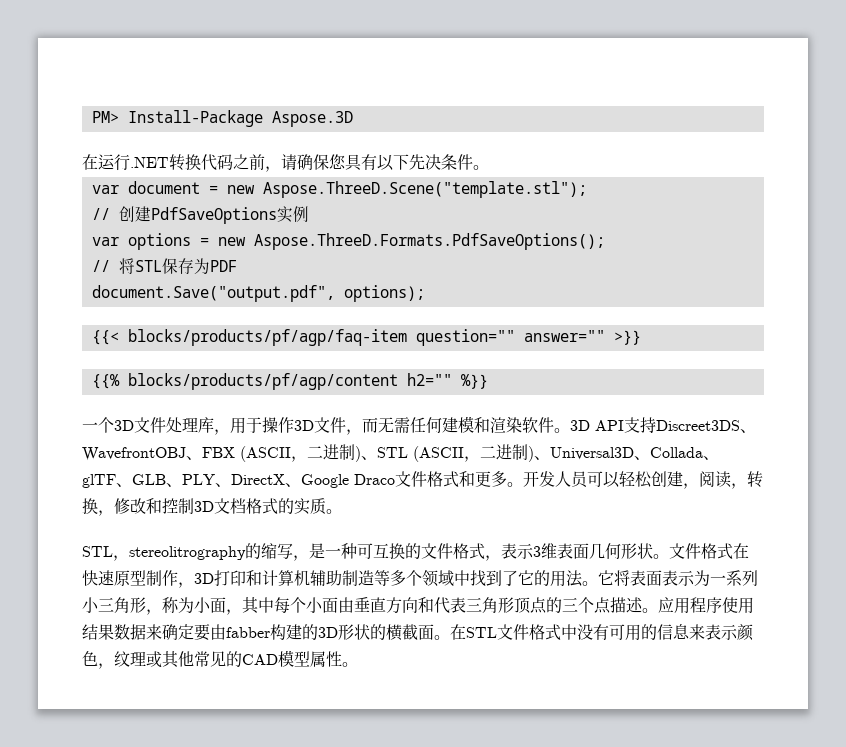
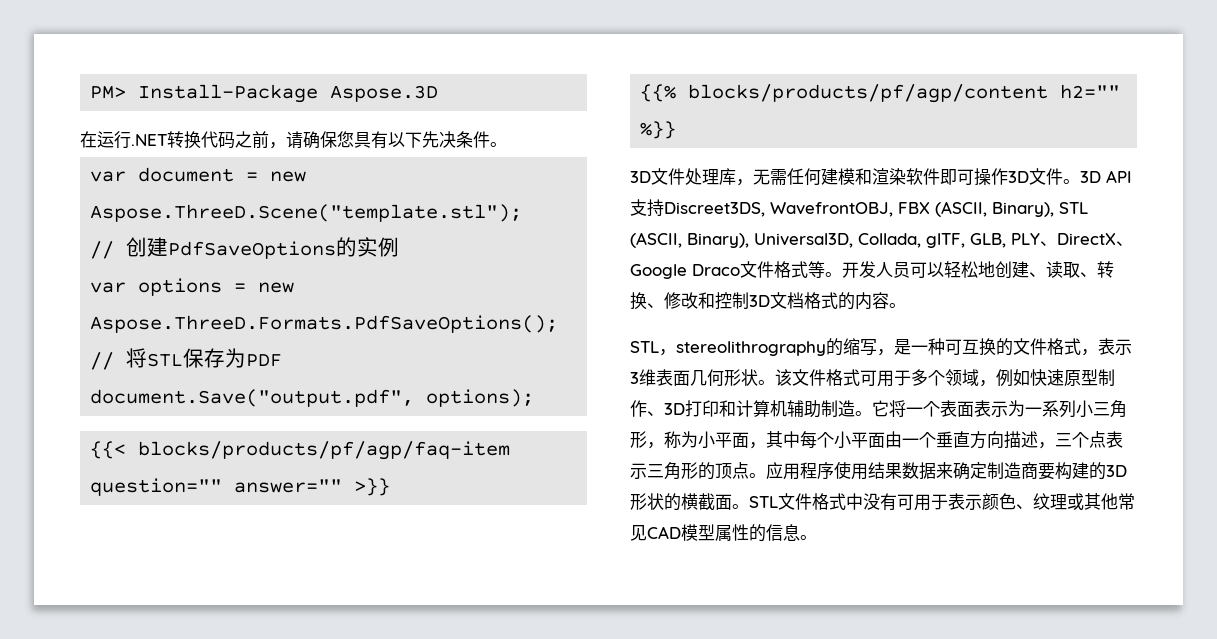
- // 创建PdfSaveOptions实例
+ // 创建PdfSaveOptions的实例
- 一个3D文件处理库，用于操作3D文件，而无需任何建模和渲染软件。3D API支持Discreet3DS、WavefrontOBJ、FBX (ASCII，二进制)、STL (ASCII，二进制)、Universal3D、Collada、glTF、GLB、PLY、DirectX、Google Draco文件格式和更多。
+ 3D文件处理库，无需任何建模和渲染软件即可操作3D文件。3D API支持Discreet3DS, WavefrontOBJ, FBX (ASCII, Binary), STL (ASCII, Binary), Universal3D, Collada, glTF, GLB, PLY、DirectX、Google Draco文件格式等。
- 开发人员可以轻松创建，阅读，转换，修改和控制3D文档格式的实质。
+ 开发人员可以轻松地创建、读取、转换、修改和控制3D文档格式的内容。
- STL，stereolitrography的缩写，是一种可互换的文件格式，表示3维表面几何形状。
+ STL，stereolithrography的缩写，是一种可互换的文件格式，表示3维表面几何形状。
- 文件格式在快速原型制作，3D打印和计算机辅助制造等多个领域中找到了它的用法。它将表面表示为一系列小三角形，称为小面，其中每个小面由垂直方向和代表三角形顶点的三个点描述。
+ 该文件格式可用于多个领域，例如快速原型制作、3D打印和计算机辅助制造。它将一个表面表示为一系列小三角形，称为小平面，其中每个小平面由一个垂直方向描述，三个点表示三角形的顶点。
- 应用程序使用结果数据来确定要由fabber构建的3D形状的横截面。
+ 应用程序使用结果数据来确定制造商要构建的3D形状的横截面。
- 在STL文件格式中没有可用的信息来表示颜色，纹理或其他常见的CAD模型属性。
+ STL文件格式中没有可用于表示颜色、纹理或其他常见CAD模型属性的信息。

